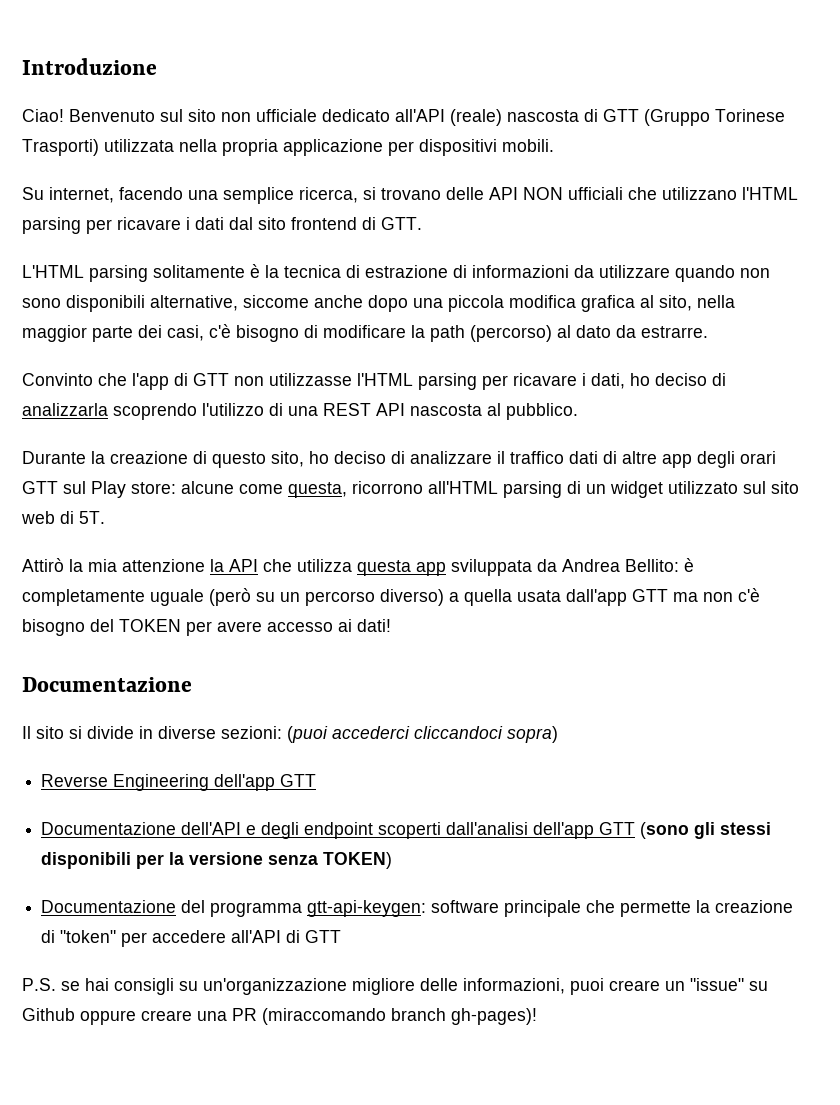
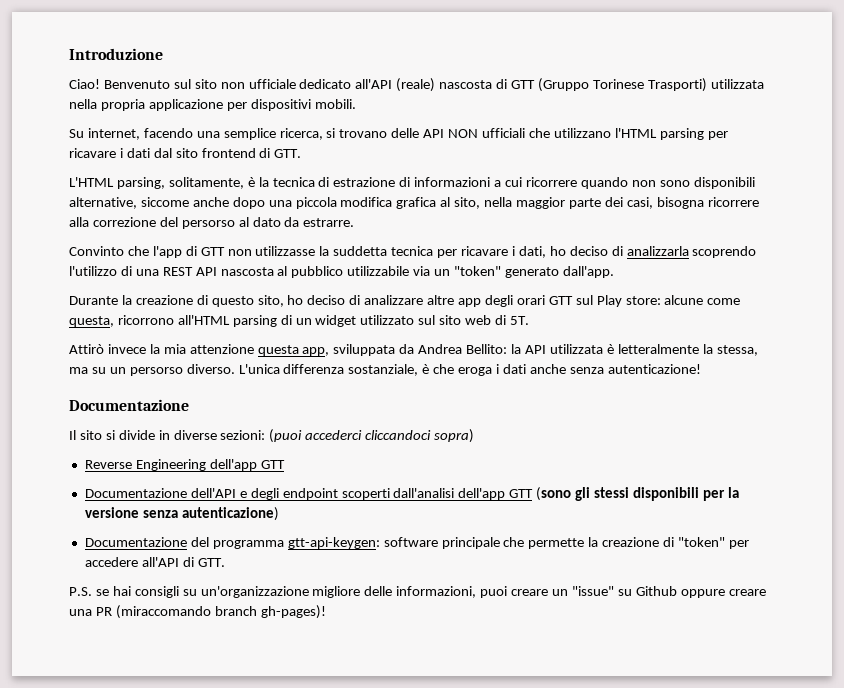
- L'HTML parsing solitamente è la tecnica di estrazione di informazioni da utilizzare quando non sono disponibili alternative, siccome anche dopo una piccola modifica grafica al sito, nella maggior parte dei casi, c'è bisogno di modificare la path (percorso) al dato da estrarre.
+ L'HTML parsing, solitamente, è la tecnica di estrazione di informazioni a cui ricorrere quando non sono disponibili alternative, siccome anche dopo una piccola modifica grafica al sito, nella maggior parte dei casi, bisogna ricorrere alla correzione del persorso al dato da estrarre.
- Convinto che l'app di GTT non utilizzasse l'HTML parsing per ricavare i dati, ho deciso di analizzarla scoprendo l'utilizzo di una REST API nascosta al pubblico.
+ Convinto che l'app di GTT non utilizzasse la suddetta tecnica per ricavare i dati, ho deciso di analizzarla scoprendo l'utilizzo di una REST API nascosta al pubblico utilizzabile via un "token" generato dall'app.
- Durante la creazione di questo sito, ho deciso di analizzare il traffico dati di altre app degli orari GTT sul Play store: alcune come questa, ricorrono all'HTML parsing di un widget utilizzato sul sito web di 5T.
+ Durante la creazione di questo sito, ho deciso di analizzare altre app degli orari GTT sul Play store: alcune come questa, ricorrono all'HTML parsing di un widget utilizzato sul sito web di 5T.
- Attirò la mia attenzione la API che utilizza questa app sviluppata da Andrea Bellito: è completamente uguale (però su un percorso diverso) a quella usata dall'app GTT ma non c'è bisogno del TOKEN per avere accesso ai dati!
+ Attirò invece la mia attenzione questa app, sviluppata da Andrea Bellito: la API utilizzata è letteralmente la stessa, ma su un persorso diverso. L'unica differenza sostanziale, è che eroga i dati anche senza autenticazione!
- Documentazione dell'API e degli endpoint scoperti dall'analisi dell'app GTT (sono gli stessi disponibili per la versione senza TOKEN)
+ Documentazione dell'API e degli endpoint scoperti dall'analisi dell'app GTT (sono gli stessi disponibili per la versione senza autenticazione)
- Documentazione del programma gtt-api-keygen: software principale che permette la creazione di "token" per accedere all'API di GTT
+ Documentazione del programma gtt-api-keygen: software principale che permette la creazione di "token" per accedere all'API di GTT.

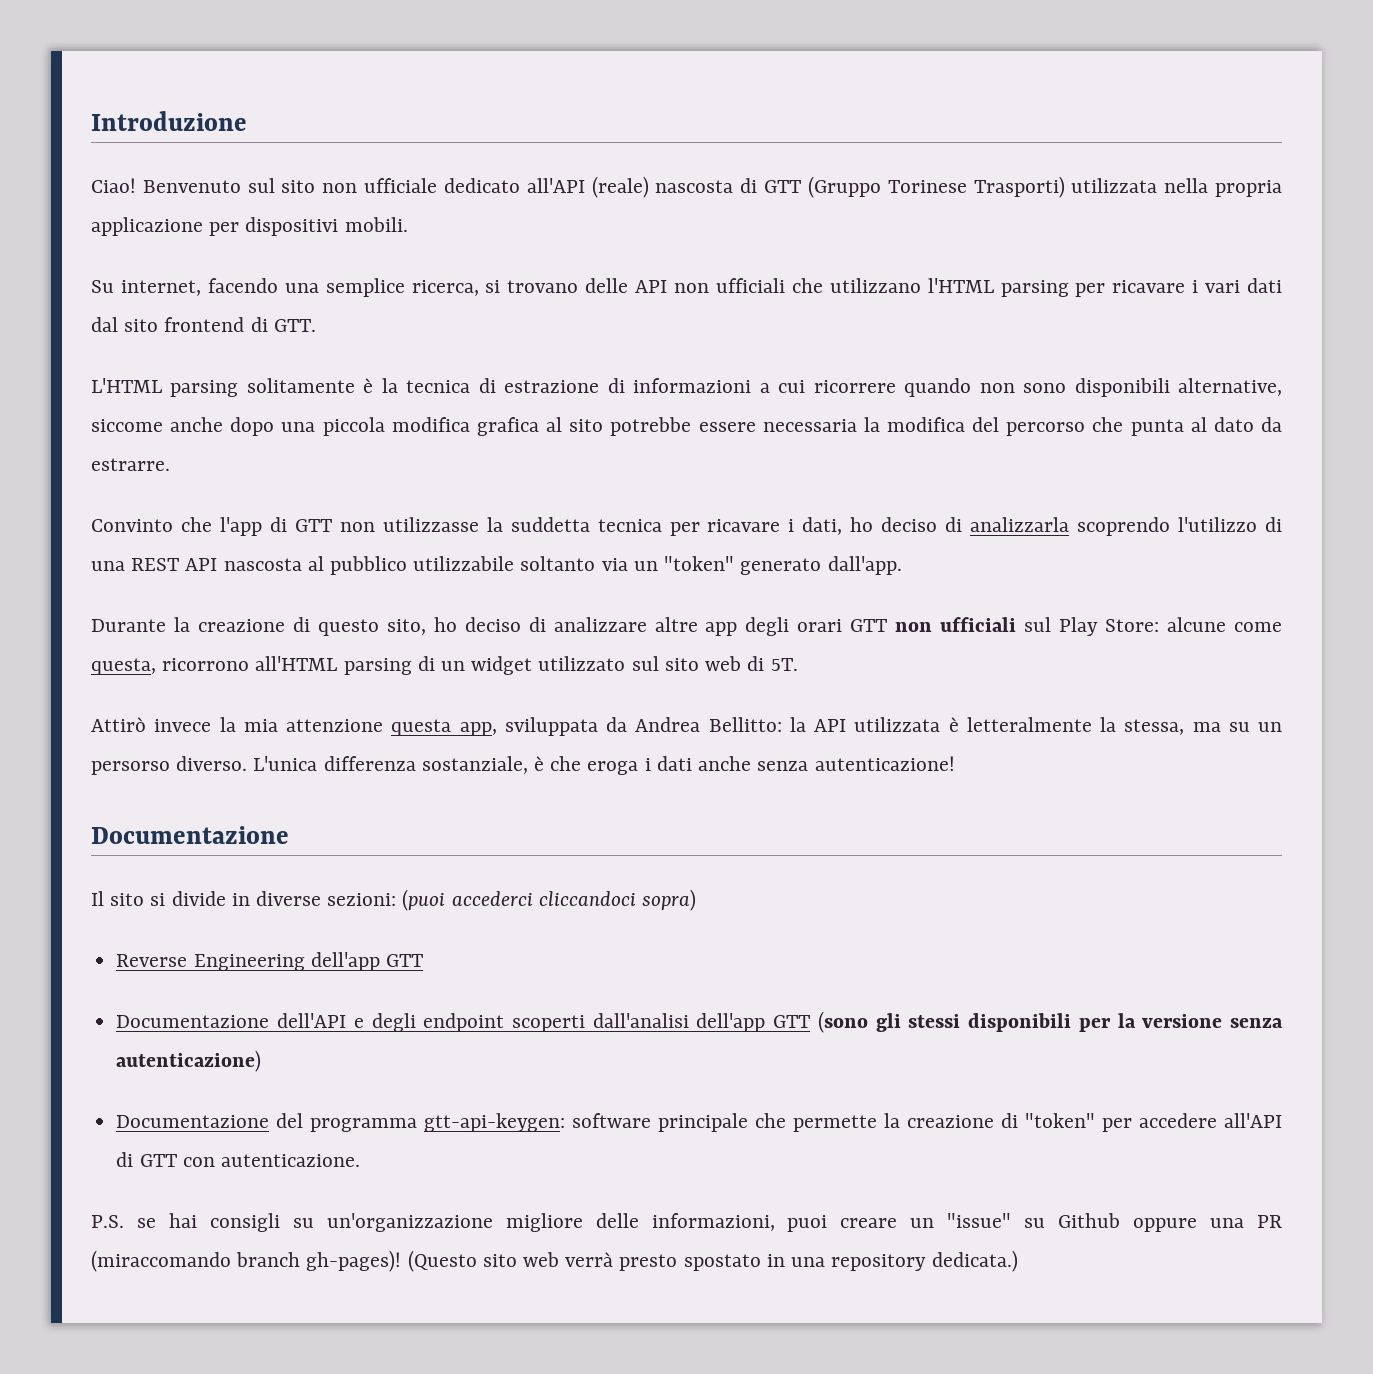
- Su internet, facendo una semplice ricerca, si trovano delle API NON ufficiali che utilizzano l'HTML parsing per ricavare i dati dal sito frontend di GTT.
+ Su internet, facendo una semplice ricerca, si trovano delle API non ufficiali che utilizzano l'HTML parsing per ricavare i vari dati dal sito frontend di GTT.
- L'HTML parsing, solitamente, è la tecnica di estrazione di informazioni a cui ricorrere quando non sono disponibili alternative, siccome anche dopo una piccola modifica grafica al sito, nella maggior parte dei casi, bisogna ricorrere alla correzione del persorso al dato da estrarre.
+ L'HTML parsing solitamente è la tecnica di estrazione di informazioni a cui ricorrere quando non sono disponibili alternative, siccome anche dopo una piccola modifica grafica al sito potrebbe essere necessaria la modifica del percorso che punta al dato da estrarre.
- Convinto che l'app di GTT non utilizzasse la suddetta tecnica per ricavare i dati, ho deciso di analizzarla scoprendo l'utilizzo di una REST API nascosta al pubblico utilizzabile via un "token" generato dall'app.
+ Convinto che l'app di GTT non utilizzasse la suddetta tecnica per ricavare i dati, ho deciso di analizzarla scoprendo l'utilizzo di una REST API nascosta al pubblico utilizzabile soltanto via un "token" generato dall'app.
- Durante la creazione di questo sito, ho deciso di analizzare altre app degli orari GTT sul Play store: alcune come questa, ricorrono all'HTML parsing di un widget utilizzato sul sito web di 5T.
+ Durante la creazione di questo sito, ho deciso di analizzare altre app degli orari GTT non ufficiali sul Play Store: alcune come questa, ricorrono all'HTML parsing di un widget utilizzato sul sito web di 5T.
- Attirò invece la mia attenzione questa app, sviluppata da Andrea Bellito: la API utilizzata è letteralmente la stessa, ma su un persorso diverso.
+ Attirò invece la mia attenzione questa app, sviluppata da Andrea Bellitto: la API utilizzata è letteralmente la stessa, ma su un persorso diverso.
- Documentazione del programma gtt-api-keygen: software principale che permette la creazione di "token" per accedere all'API di GTT.
+ Documentazione del programma gtt-api-keygen: software principale che permette la creazione di "token" per accedere all'API di GTT con autenticazione.
- P.S. se hai consigli su un'organizzazione migliore delle informazioni, puoi creare un "issue" su Github oppure creare una PR (miraccomando branch gh-pages)!
+ P.S. se hai consigli su un'organizzazione migliore delle informazioni, puoi creare un "issue" su Github oppure una PR (miraccomando branch gh-pages)!
+ (Questo sito web verrà presto spostato in una repository dedicata.)

